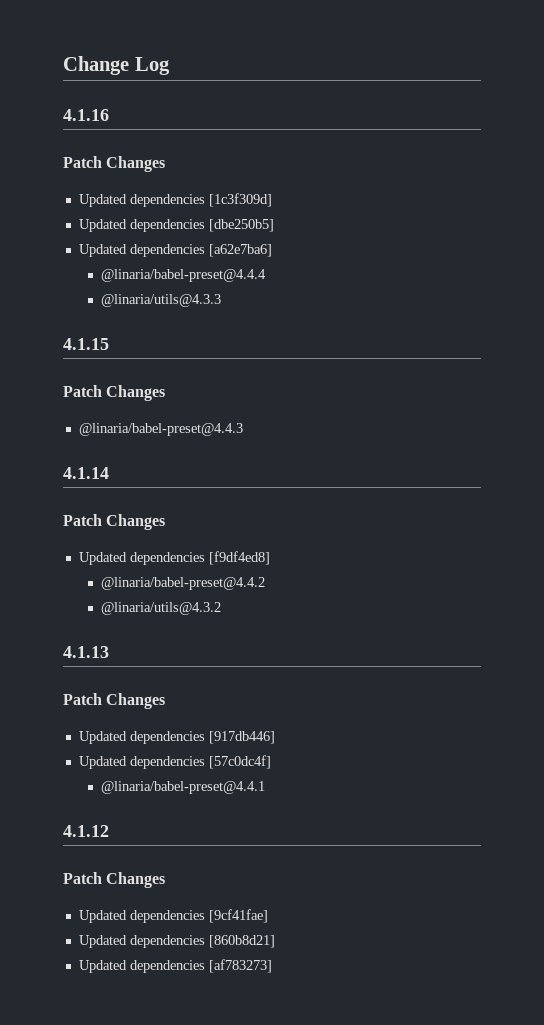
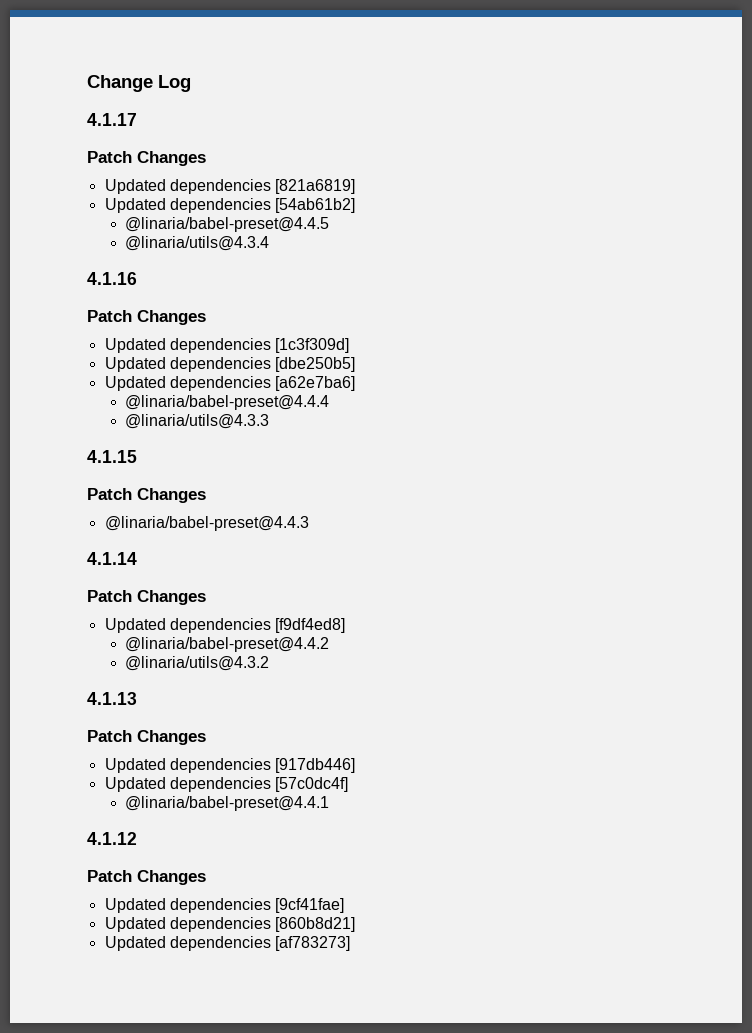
+ 4.1.17
+ Patch Changes
+ Updated dependencies [821a6819]
+ Updated dependencies [54ab61b2]
+ @linaria/babel-preset@4.4.5
+ @linaria/utils@4.3.4

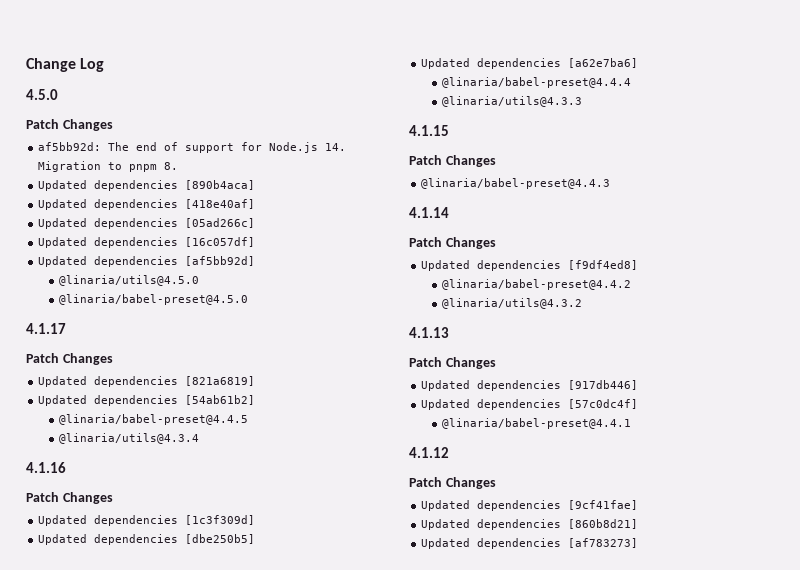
+ 4.5.0
+ Patch Changes
+ af5bb92d: The end of support for Node.js 14. Migration to pnpm 8.
+ Updated dependencies [890b4aca]
+ Updated dependencies [418e40af]
+ Updated dependencies [05ad266c]
+ Updated dependencies [16c057df]
+ Updated dependencies [af5bb92d]
+ @linaria/utils@4.5.0
+ @linaria/babel-preset@4.5.0

